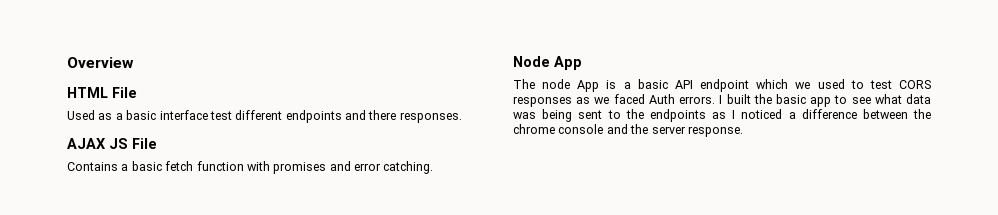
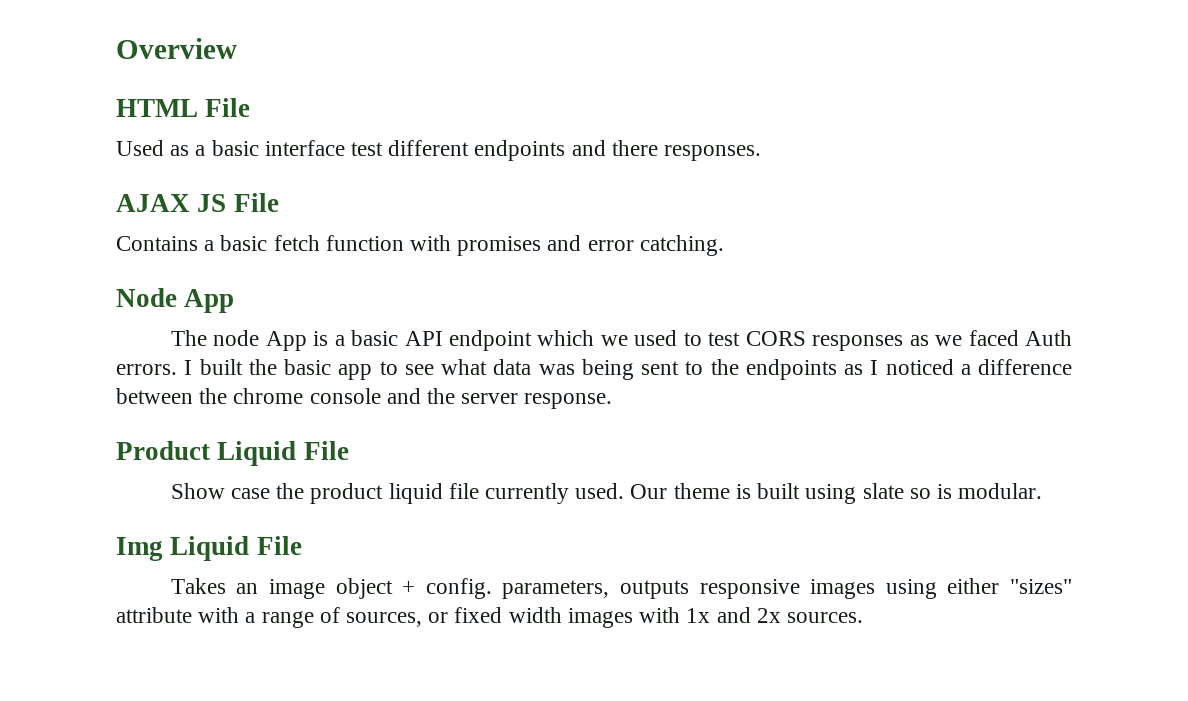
+ Product Liquid File
+ Show case the product liquid file currently used. Our theme is built using slate so is modular.
+ Img Liquid File
+ Takes an image object + config. parameters, outputs responsive images using either "sizes" attribute with a range of sources, or fixed width images with 1x and 2x sources.

